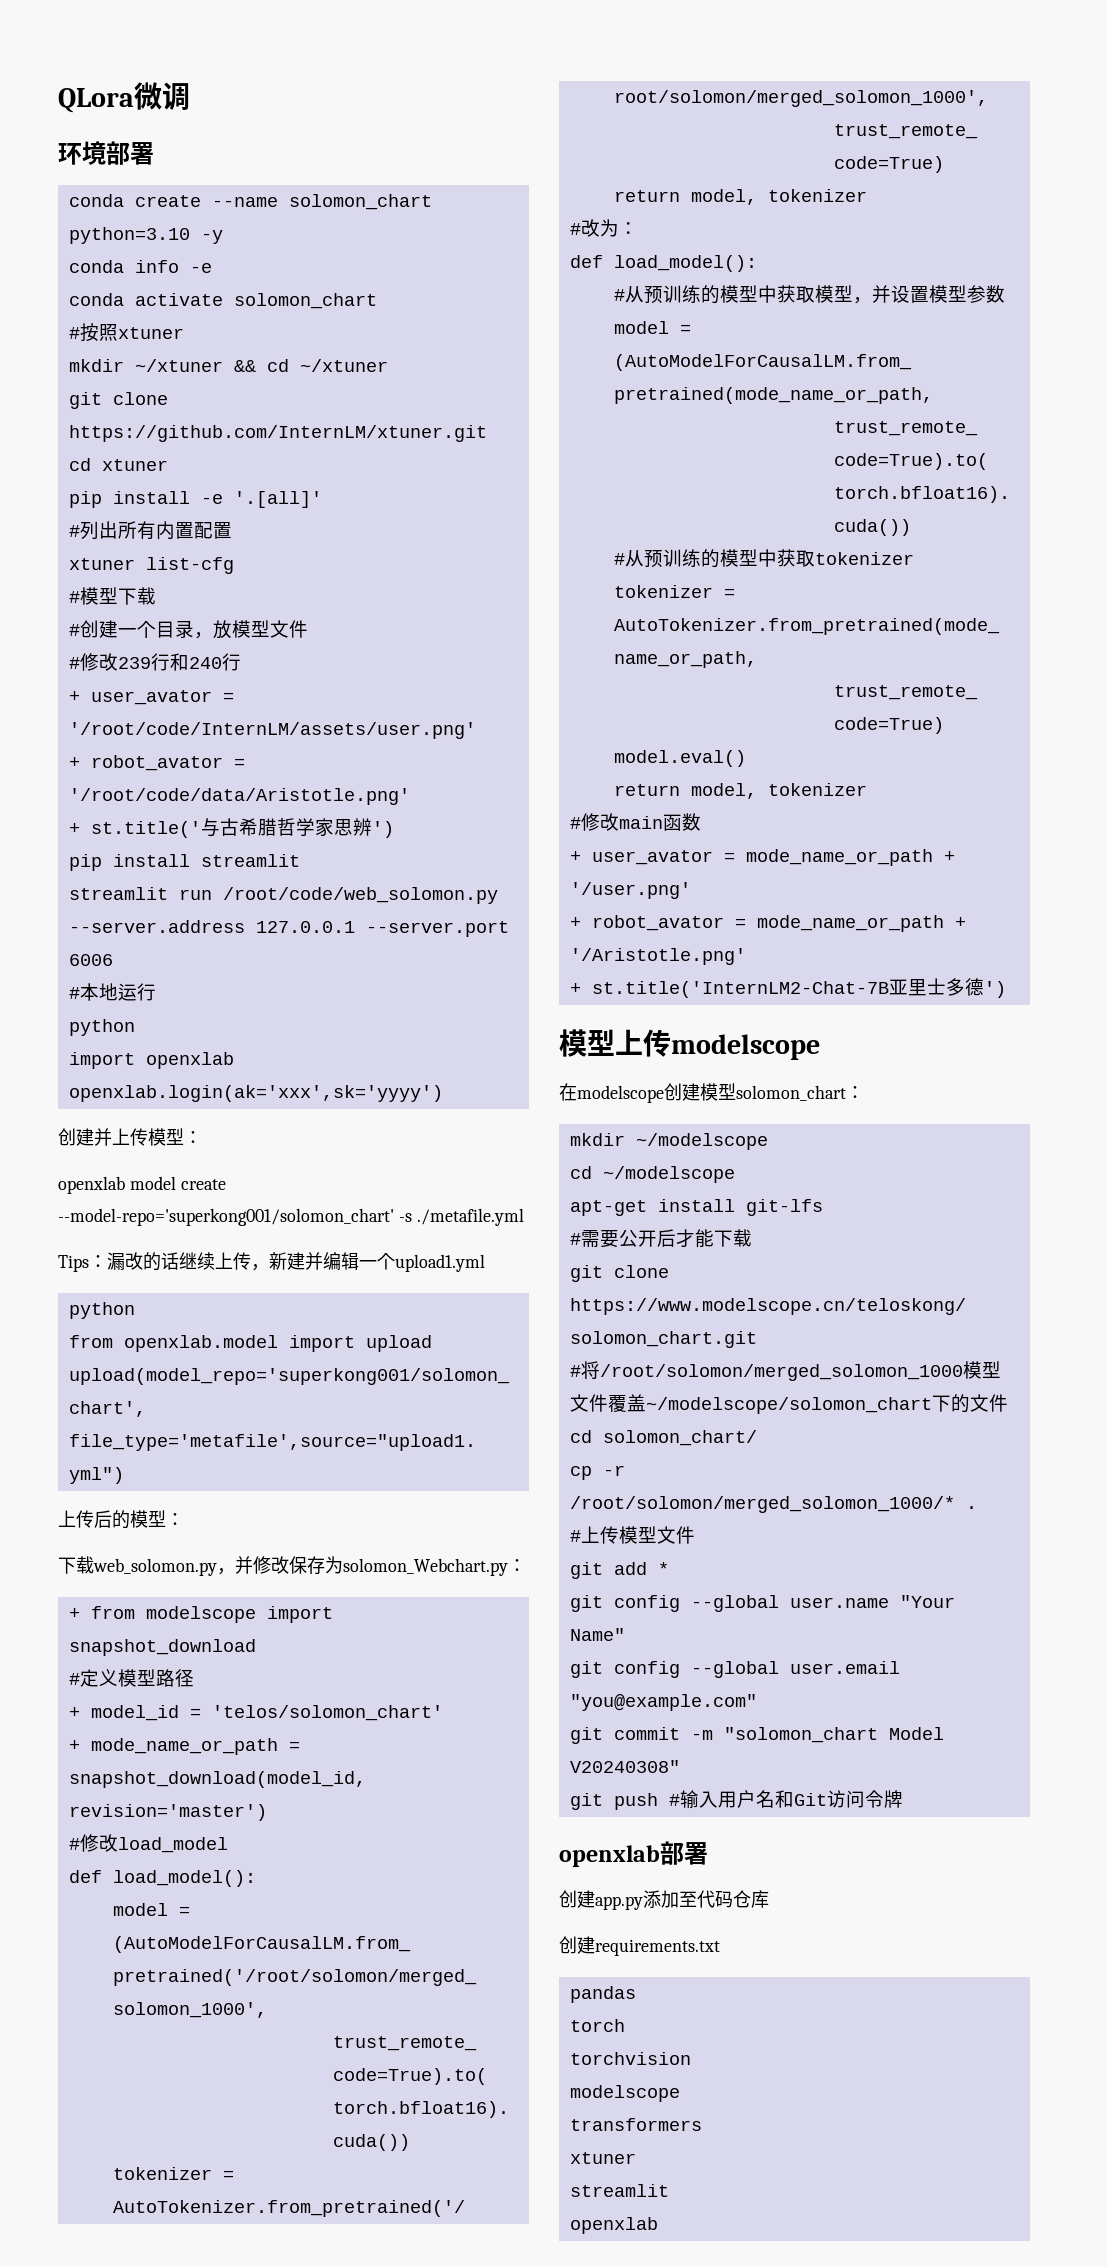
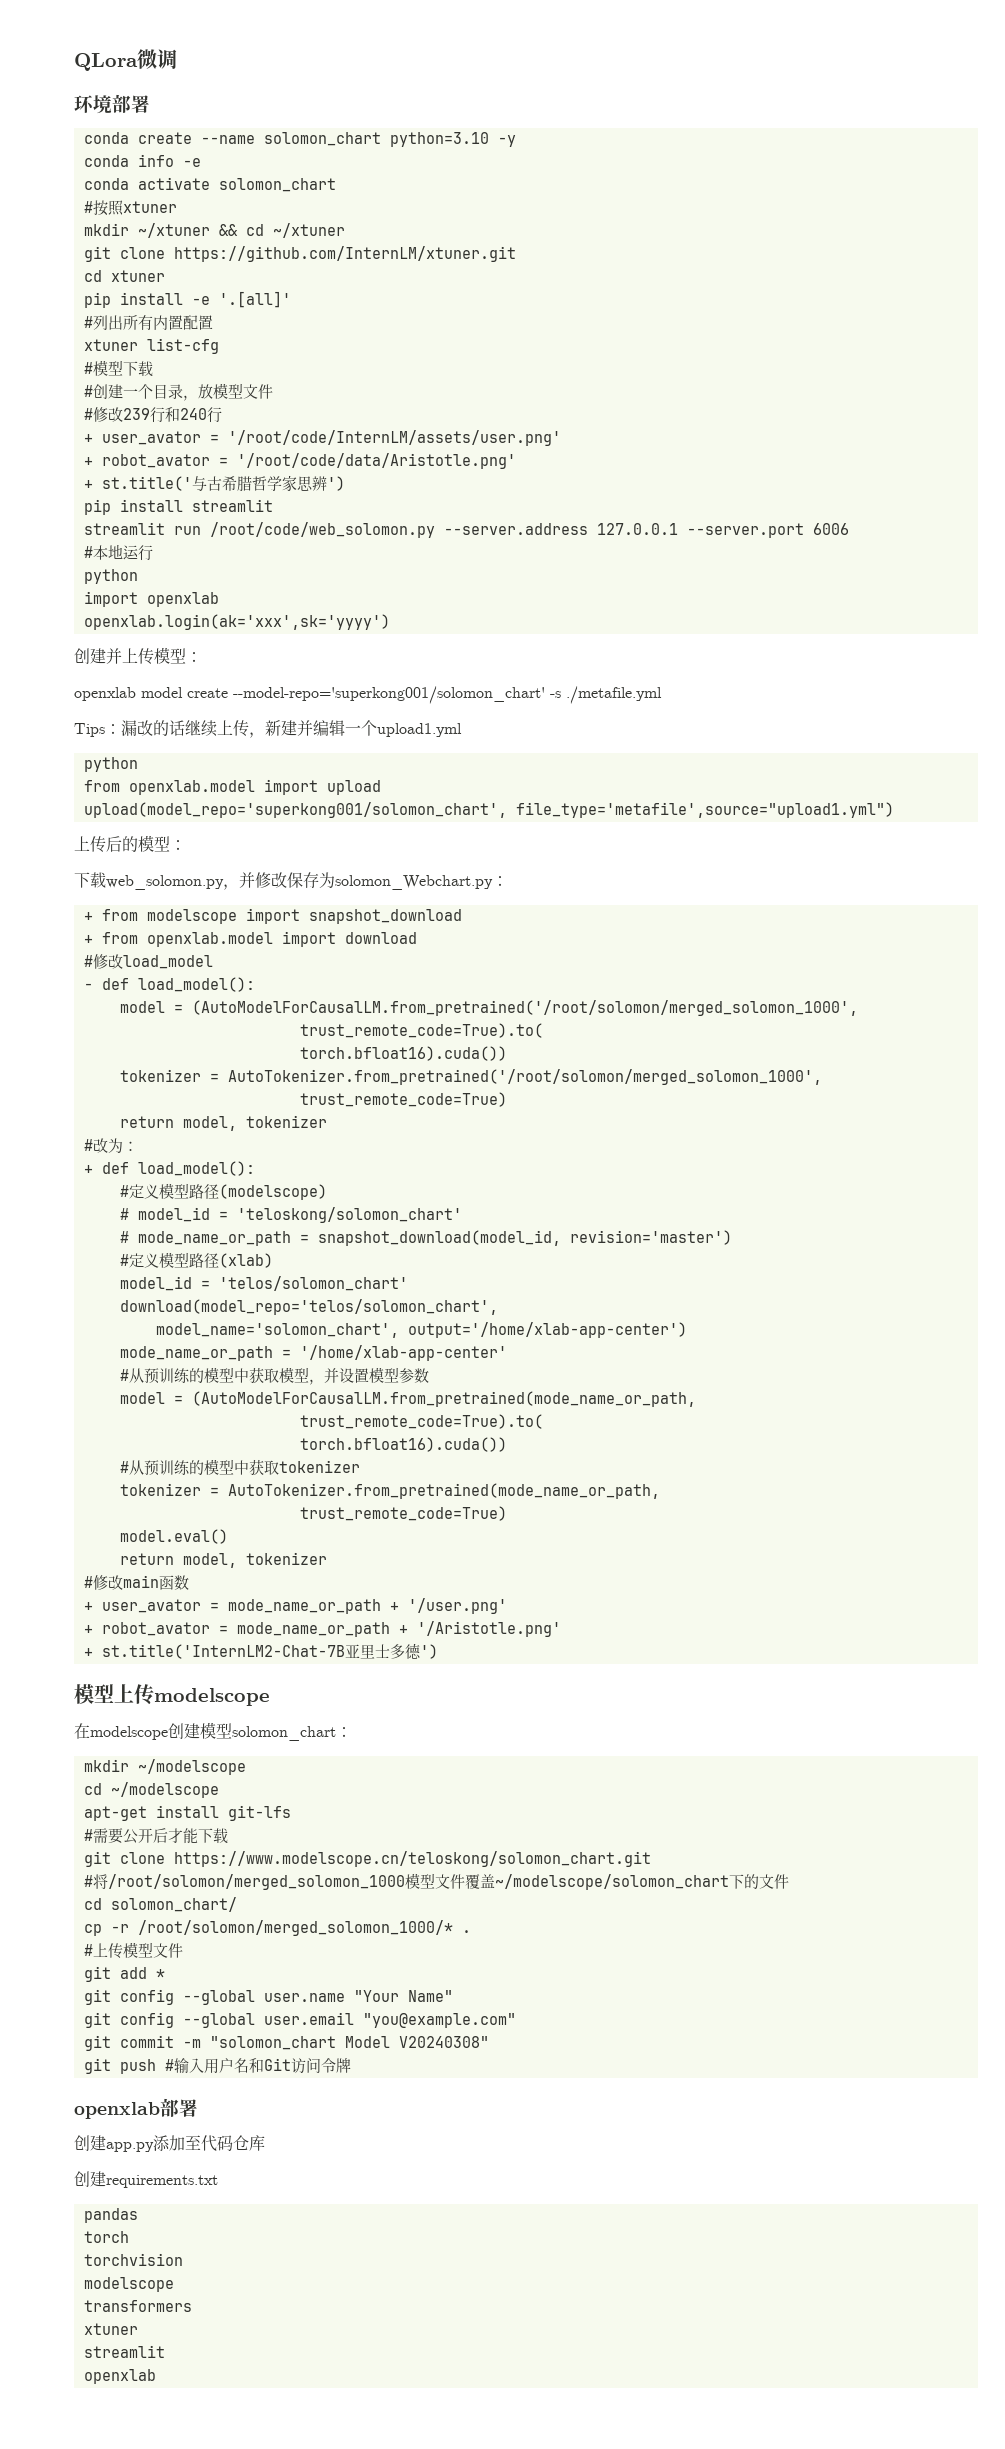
- #定义模型路径
- + model_id = 'telos/solomon_chart'
- + mode_name_or_path = snapshot_download(model_id, revision='master')
+ + from openxlab.model import download
  #修改load_model
- def load_model():
+ - def load_model():
  #改为：
- def load_model():
+ + def load_model():
+ #定义模型路径(modelscope)
+ # model_id = 'teloskong/solomon_chart'
+ # mode_name_or_path = snapshot_download(model_id, revision='master')
+ #定义模型路径(xlab)
+ model_id = 'telos/solomon_chart'
+ download(model_repo='telos/solomon_chart',
+ model_name='solomon_chart', output='/home/xlab-app-center')
+ mode_name_or_path = '/home/xlab-app-center'

